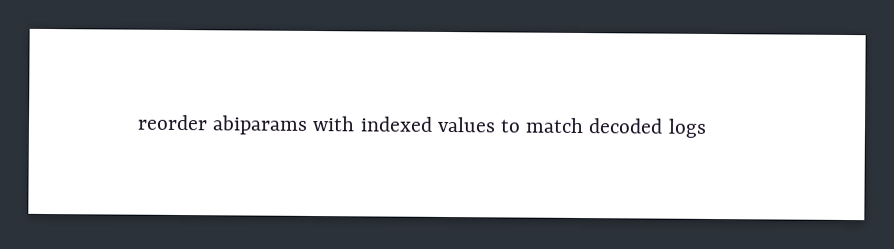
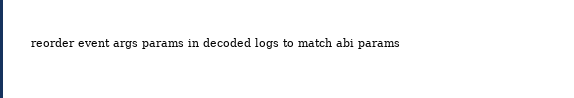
- reorder abiparams with indexed values to match decoded logs
+ reorder event args params in decoded logs to match abi params

